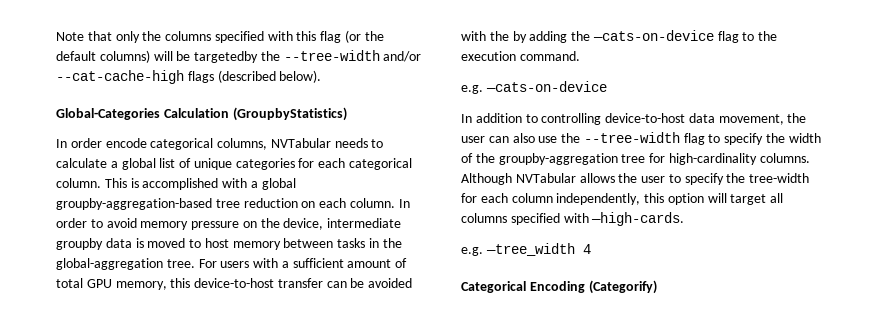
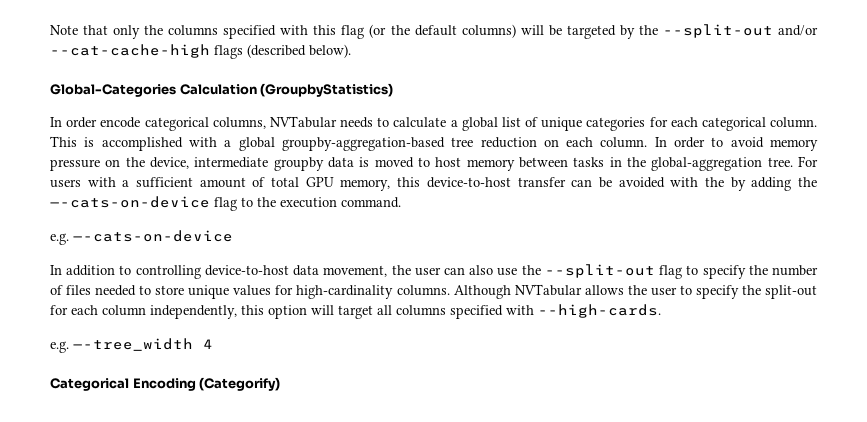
- Note that only the columns specified with this flag (or the default columns) will be targetedby the --tree-width and/or --cat-cache-high flags (described below).
+ Note that only the columns specified with this flag (or the default columns) will be targeted by the --split-out and/or --cat-cache-high flags (described below).
- For users with a sufficient amount of total GPU memory, this device-to-host transfer can be avoided with the by adding the —cats-on-device flag to the execution command.
+ For users with a sufficient amount of total GPU memory, this device-to-host transfer can be avoided with the by adding the —-cats-on-device flag to the execution command.
- e.g. —cats-on-device
+ e.g. —-cats-on-device
- In addition to controlling device-to-host data movement, the user can also use the --tree-width flag to specify the width of the groupby-aggregation tree for high-cardinality columns.
+ In addition to controlling device-to-host data movement, the user can also use the --split-out flag to specify the number of files needed to store unique values for high-cardinality columns.
- Although NVTabular allows the user to specify the tree-width for each column independently, this option will target all columns specified with —high-cards.
- e.g. —tree_width 4
+ Although NVTabular allows the user to specify the split-out for each column independently, this option will target all columns specified with --high-cards.
+ e.g. —-tree_width 4

